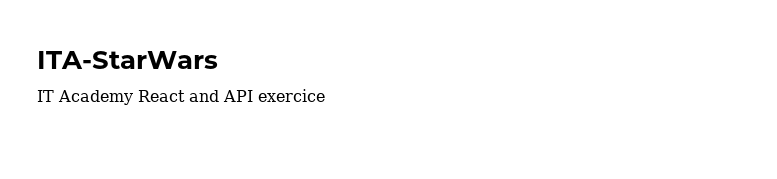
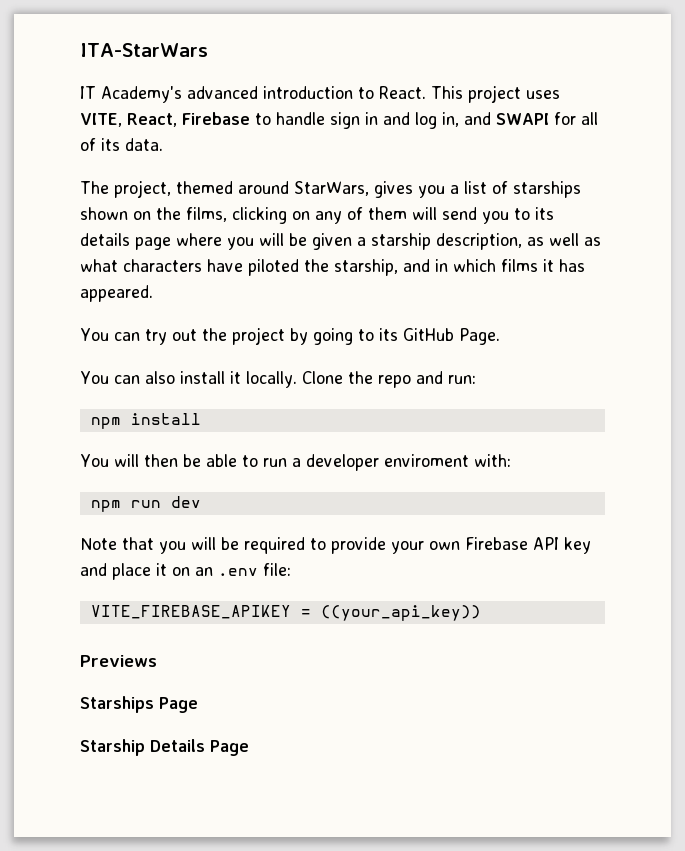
- IT Academy React and API exercice
+ IT Academy's advanced introduction to React. This project uses VITE, React, Firebase to handle sign in and log in, and SWAPI for all of its data.
+ The project, themed around StarWars, gives you a list of starships shown on the films, clicking on any of them will send you to its details page where you will be given a starship description, as well as what characters have piloted the starship, and in which films it has appeared.
+ You can try out the project by going to its GitHub Page.
+ You can also install it locally. Clone the repo and run:
+ npm install
+ You will then be able to run a developer enviroment with:
+ npm run dev
+ Note that you will be required to provide your own Firebase API key and place it on an .env file:
+ VITE_FIREBASE_APIKEY = ((your_api_key))
+ Previews
+ Starships Page
+ Starship Details Page

